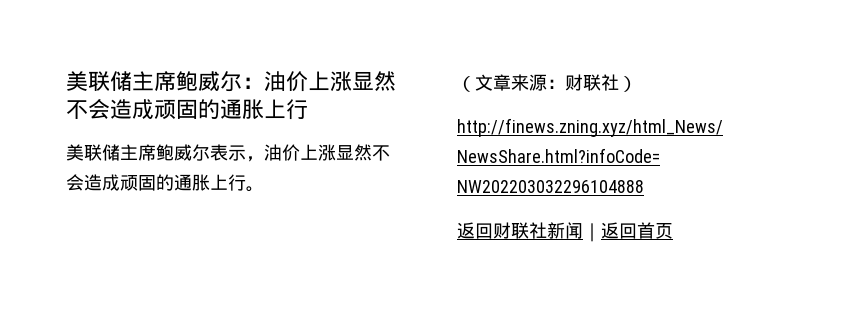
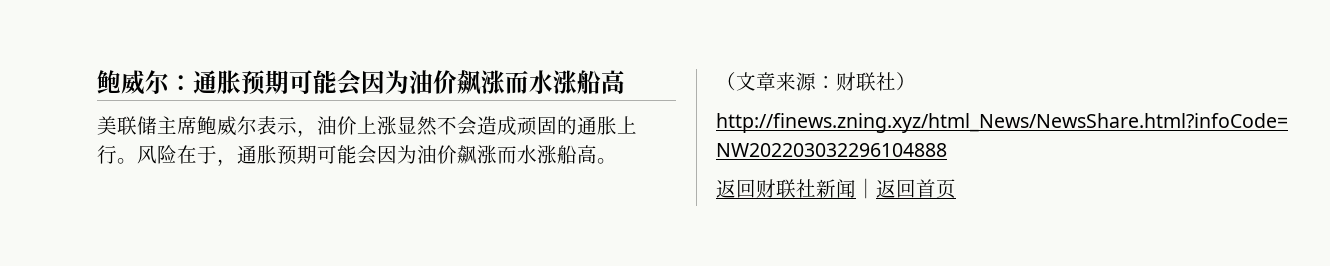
- 美联储主席鲍威尔：油价上涨显然不会造成顽固的通胀上行
+ 鲍威尔：通胀预期可能会因为油价飙涨而水涨船高
+ 风险在于，通胀预期可能会因为油价飙涨而水涨船高。

